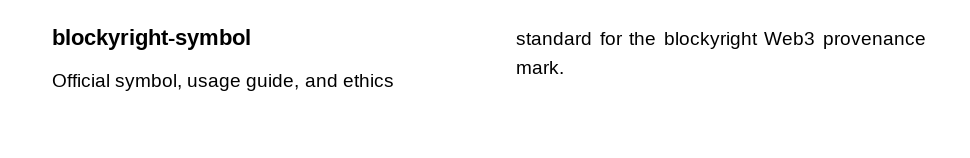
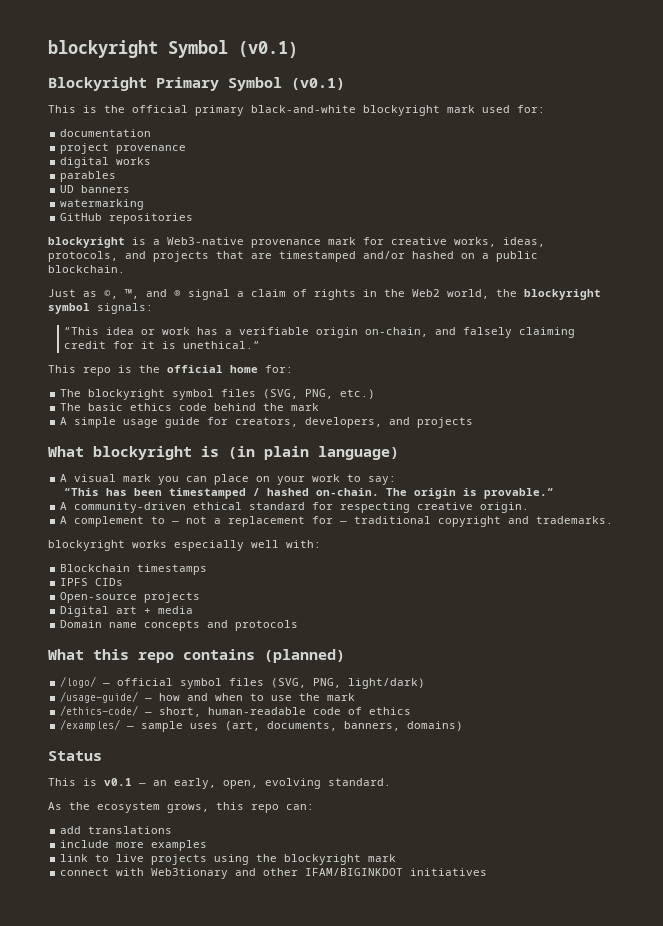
- blockyright-symbol
- Official symbol, usage guide, and ethics standard for the blockyright Web3 provenance mark.
+ blockyright Symbol (v0.1)
+ Blockyright Primary Symbol (v0.1)
+ This is the official primary black-and-white blockyright mark used for:
+ documentation
+ project provenance
+ digital works
+ parables
+ UD banners
+ watermarking
+ GitHub repositories
+ blockyright is a Web3-native provenance mark for creative works, ideas, protocols, and projects that are timestamped and/or hashed on a public blockchain.
+ Just as ©, ™, and ® signal a claim of rights in the Web2 world, the blockyright symbol signals:
+ “This idea or work has a verifiable origin on-chain, and falsely claiming credit for it is unethical.”
+ This repo is the official home for:
+ The blockyright symbol files (SVG, PNG, etc.)
+ The basic ethics code behind the mark
+ A simple usage guide for creators, developers, and projects
+ What blockyright is (in plain language)
+ A visual mark you can place on your work to say:
+ “This has been timestamped / hashed on-chain. The origin is provable.”
+ A community-driven ethical standard for respecting creative origin.
+ A complement to — not a replacement for — traditional copyright and trademarks.
+ blockyright works especially well with:
+ Blockchain timestamps
+ IPFS CIDs
+ Open-source projects
+ Digital art + media
+ Domain name concepts and protocols
+ What this repo contains (planned)
+ /logo/ — official symbol files (SVG, PNG, light/dark)
+ /usage-guide/ — how and when to use the mark
+ /ethics-code/ — short, human-readable code of ethics
+ /examples/ — sample uses (art, documents, banners, domains)
+ Status
+ This is v0.1 — an early, open, evolving standard.
+ As the ecosystem grows, this repo can:
+ add translations
+ include more examples
+ link to live projects using the blockyright mark
+ connect with Web3tionary and other IFAM/BIGINKDOT initiatives

